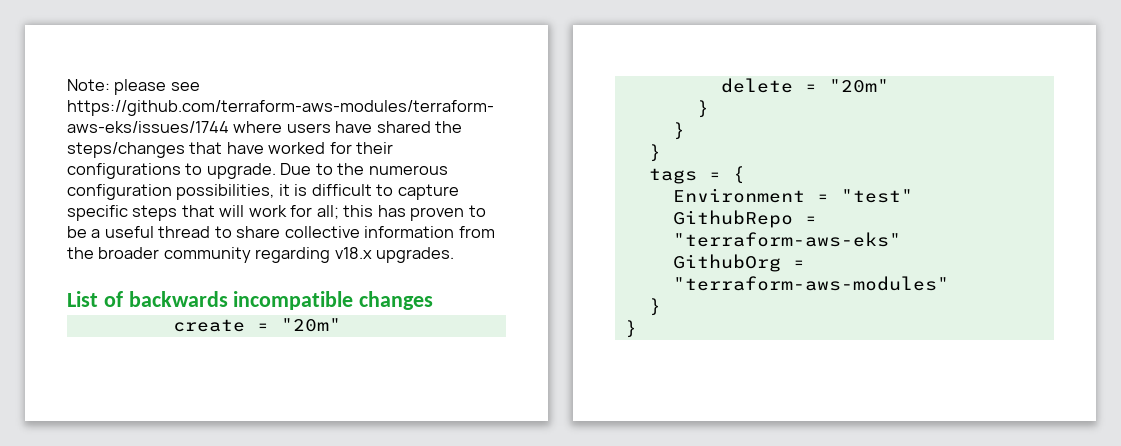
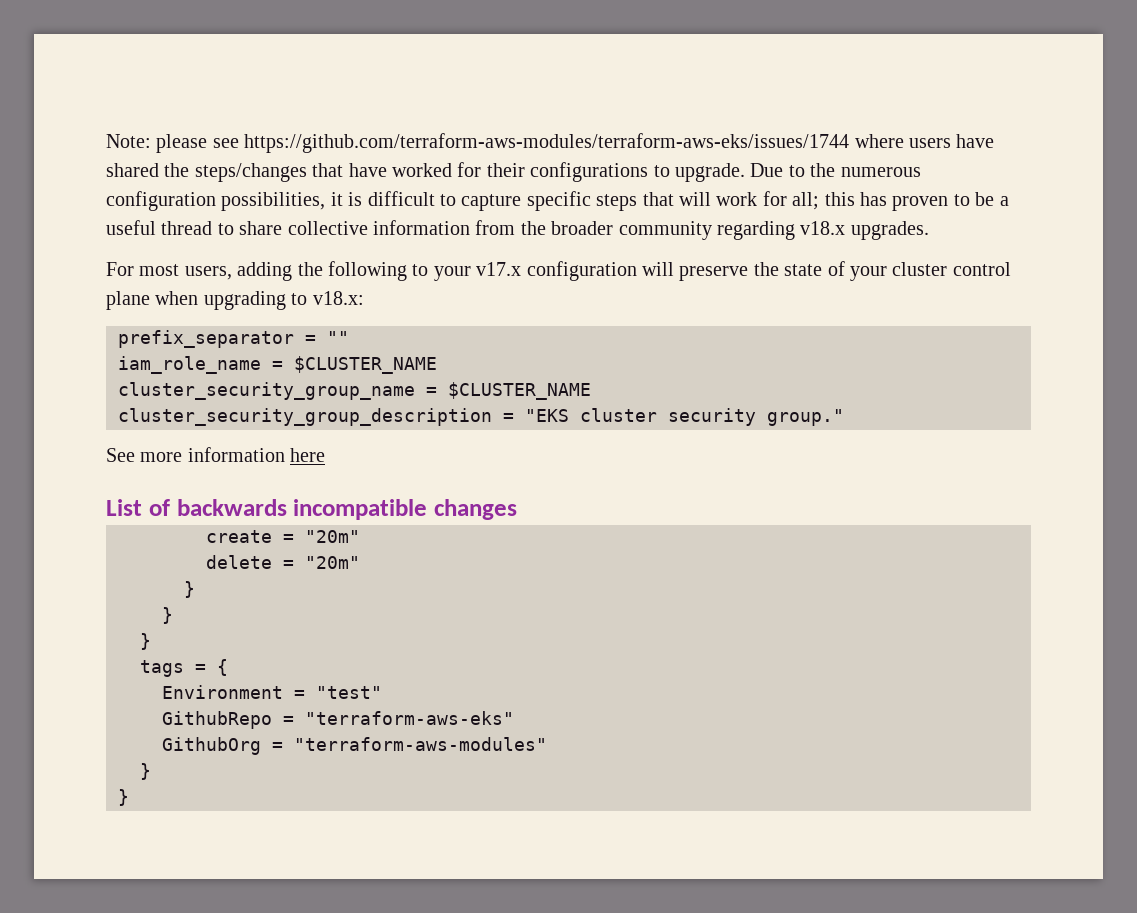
+ For most users, adding the following to your v17.x configuration will preserve the state of your cluster control plane when upgrading to v18.x:
+ prefix_separator = ""
+ iam_role_name = $CLUSTER_NAME
+ cluster_security_group_name = $CLUSTER_NAME
+ cluster_security_group_description = "EKS cluster security group."
+ See more information here

